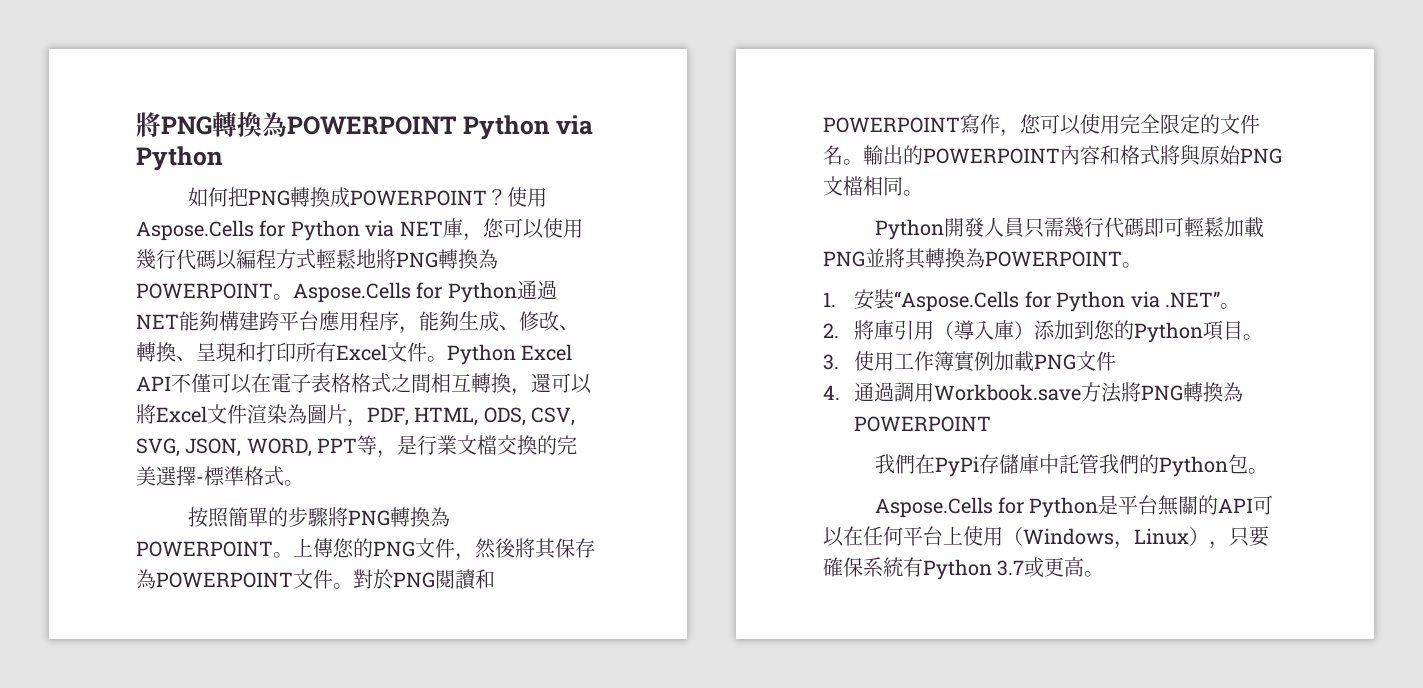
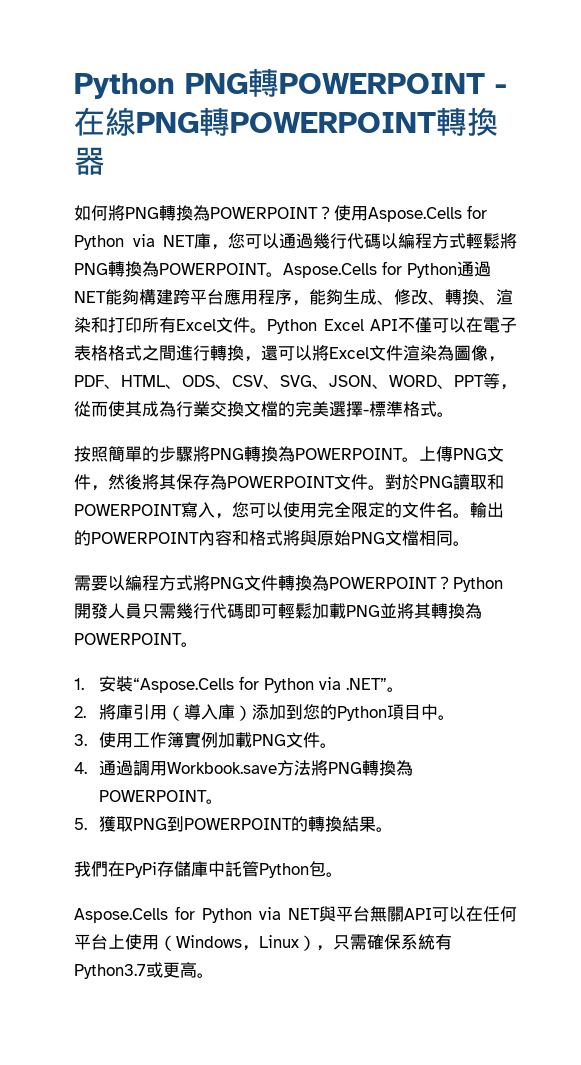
- 將PNG轉換為POWERPOINT Python via Python
- 如何把PNG轉換成POWERPOINT？
+ Python PNG轉POWERPOINT -在線PNG轉POWERPOINT轉換器
+ 如何將PNG轉換為POWERPOINT？
- 使用Aspose.Cells for Python via NET庫，您可以使用幾行代碼以編程方式輕鬆地將PNG轉換為POWERPOINT。
+ 使用Aspose.Cells for Python via NET庫，您可以通過幾行代碼以編程方式輕鬆將PNG轉換為POWERPOINT。
- Aspose.Cells for Python通過NET能夠構建跨平台應用程序，能夠生成、修改、轉換、呈現和打印所有Excel文件。
+ Aspose.Cells for Python通過NET能夠構建跨平台應用程序，能夠生成、修改、轉換、渲染和打印所有Excel文件。
- Python Excel API不僅可以在電子表格格式之間相互轉換，還可以將Excel文件渲染為圖片，PDF, HTML, ODS, CSV, SVG, JSON, WORD, PPT等，是行業文檔交換的完美選擇-標準格式。
+ Python Excel API不僅可以在電子表格格式之間進行轉換，還可以將Excel文件渲染為圖像，PDF、HTML、ODS、CSV、SVG、JSON、WORD、PPT等，從而使其成為行業交換文檔的完美選擇-標準格式。
- 上傳您的PNG文件，然後將其保存為POWERPOINT文件。
+ 上傳PNG文件，然後將其保存為POWERPOINT文件。
- 對於PNG閱讀和POWERPOINT寫作，您可以使用完全限定的文件名。
+ 對於PNG讀取和POWERPOINT寫入，您可以使用完全限定的文件名。
+ 需要以編程方式將PNG文件轉換為POWERPOINT？
- 2.將庫引用（導入庫）添加到您的Python項目。
+ 2.將庫引用（導入庫）添加到您的Python項目中。
- 3.使用工作簿實例加載PNG文件
+ 3.使用工作簿實例加載PNG文件。
- 4.通過調用Workbook.save方法將PNG轉換為POWERPOINT
+ 4.通過調用Workbook.save方法將PNG轉換為POWERPOINT。
+ 5.獲取PNG到POWERPOINT的轉換結果。
- 我們在PyPi存儲庫中託管我們的Python包。
+ 我們在PyPi存儲庫中託管Python包。
- Aspose.Cells for Python是平台無關的API可以在任何平台上使用（Windows，Linux），只要確保系統有Python 3.7或更高。
+ Aspose.Cells for Python via NET與平台無關API可以在任何平台上使用（Windows，Linux），只需確保系統有Python3.7或更高。

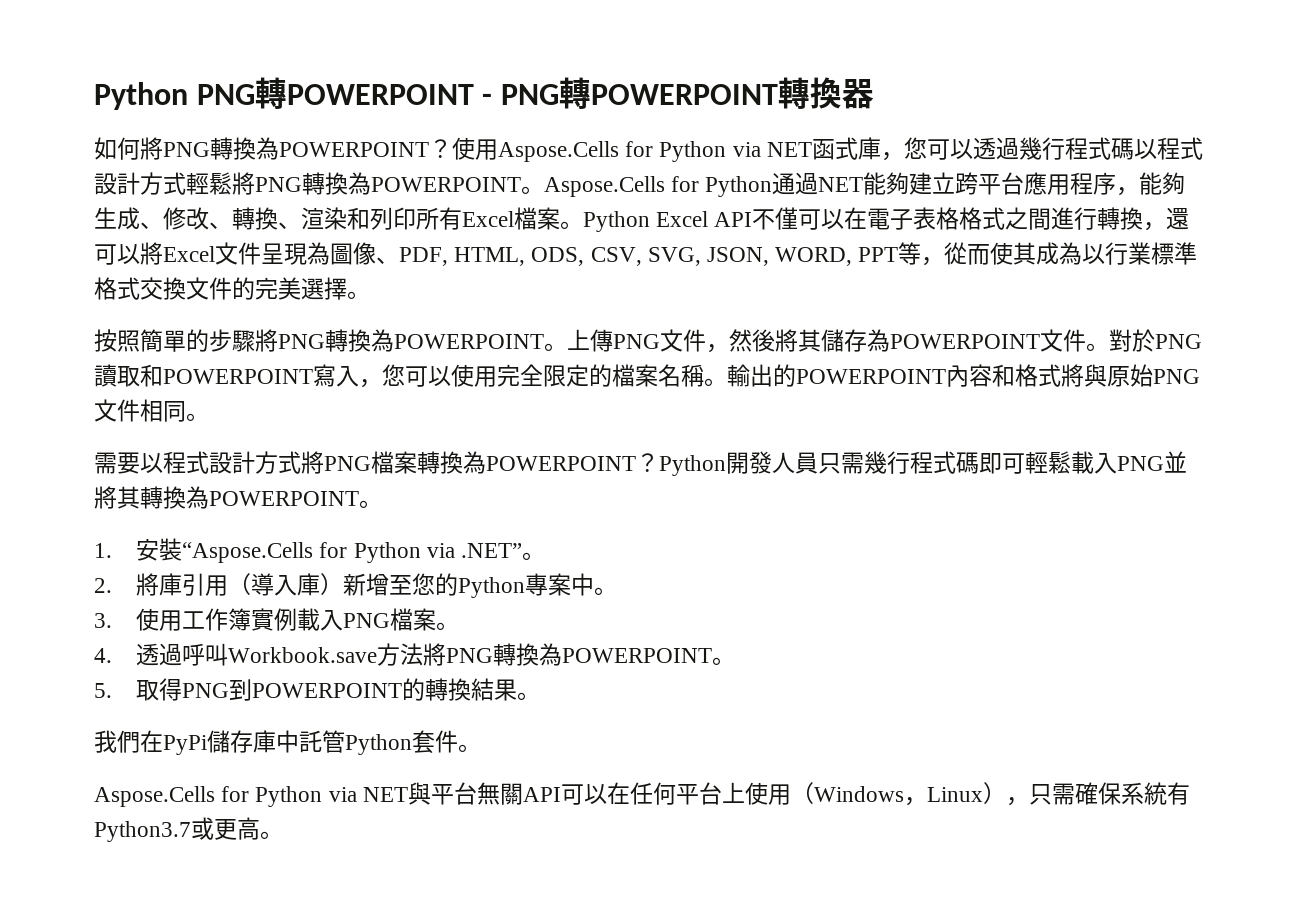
- Python PNG轉POWERPOINT -在線PNG轉POWERPOINT轉換器
+ Python PNG轉POWERPOINT - PNG轉POWERPOINT轉換器
- 使用Aspose.Cells for Python via NET庫，您可以通過幾行代碼以編程方式輕鬆將PNG轉換為POWERPOINT。
+ 使用Aspose.Cells for Python via NET函式庫，您可以透過幾行程式碼以程式設計方式輕鬆將PNG轉換為POWERPOINT。
- Aspose.Cells for Python通過NET能夠構建跨平台應用程序，能夠生成、修改、轉換、渲染和打印所有Excel文件。
+ Aspose.Cells for Python通過NET能夠建立跨平台應用程序，能夠生成、修改、轉換、渲染和列印所有Excel檔案。
- Python Excel API不僅可以在電子表格格式之間進行轉換，還可以將Excel文件渲染為圖像，PDF、HTML、ODS、CSV、SVG、JSON、WORD、PPT等，從而使其成為行業交換文檔的完美選擇-標準格式。
+ Python Excel API不僅可以在電子表格格式之間進行轉換，還可以將Excel文件呈現為圖像、PDF, HTML, ODS, CSV, SVG, JSON, WORD, PPT等，從而使其成為以行業標準格式交換文件的完美選擇。
- 上傳PNG文件，然後將其保存為POWERPOINT文件。
+ 上傳PNG文件，然後將其儲存為POWERPOINT文件。
- 對於PNG讀取和POWERPOINT寫入，您可以使用完全限定的文件名。
+ 對於PNG讀取和POWERPOINT寫入，您可以使用完全限定的檔案名稱。
- 輸出的POWERPOINT內容和格式將與原始PNG文檔相同。
+ 輸出的POWERPOINT內容和格式將與原始PNG文件相同。
- 需要以編程方式將PNG文件轉換為POWERPOINT？
+ 需要以程式設計方式將PNG檔案轉換為POWERPOINT？
- Python開發人員只需幾行代碼即可輕鬆加載PNG並將其轉換為POWERPOINT。
+ Python開發人員只需幾行程式碼即可輕鬆載入PNG並將其轉換為POWERPOINT。
- 2.將庫引用（導入庫）添加到您的Python項目中。
+ 2.將庫引用（導入庫）新增至您的Python專案中。
- 3.使用工作簿實例加載PNG文件。
+ 3.使用工作簿實例載入PNG檔案。
- 4.通過調用Workbook.save方法將PNG轉換為POWERPOINT。
+ 4.透過呼叫Workbook.save方法將PNG轉換為POWERPOINT。
- 5.獲取PNG到POWERPOINT的轉換結果。
+ 5.取得PNG到POWERPOINT的轉換結果。
- 我們在PyPi存儲庫中託管Python包。
+ 我們在PyPi儲存庫中託管Python套件。

